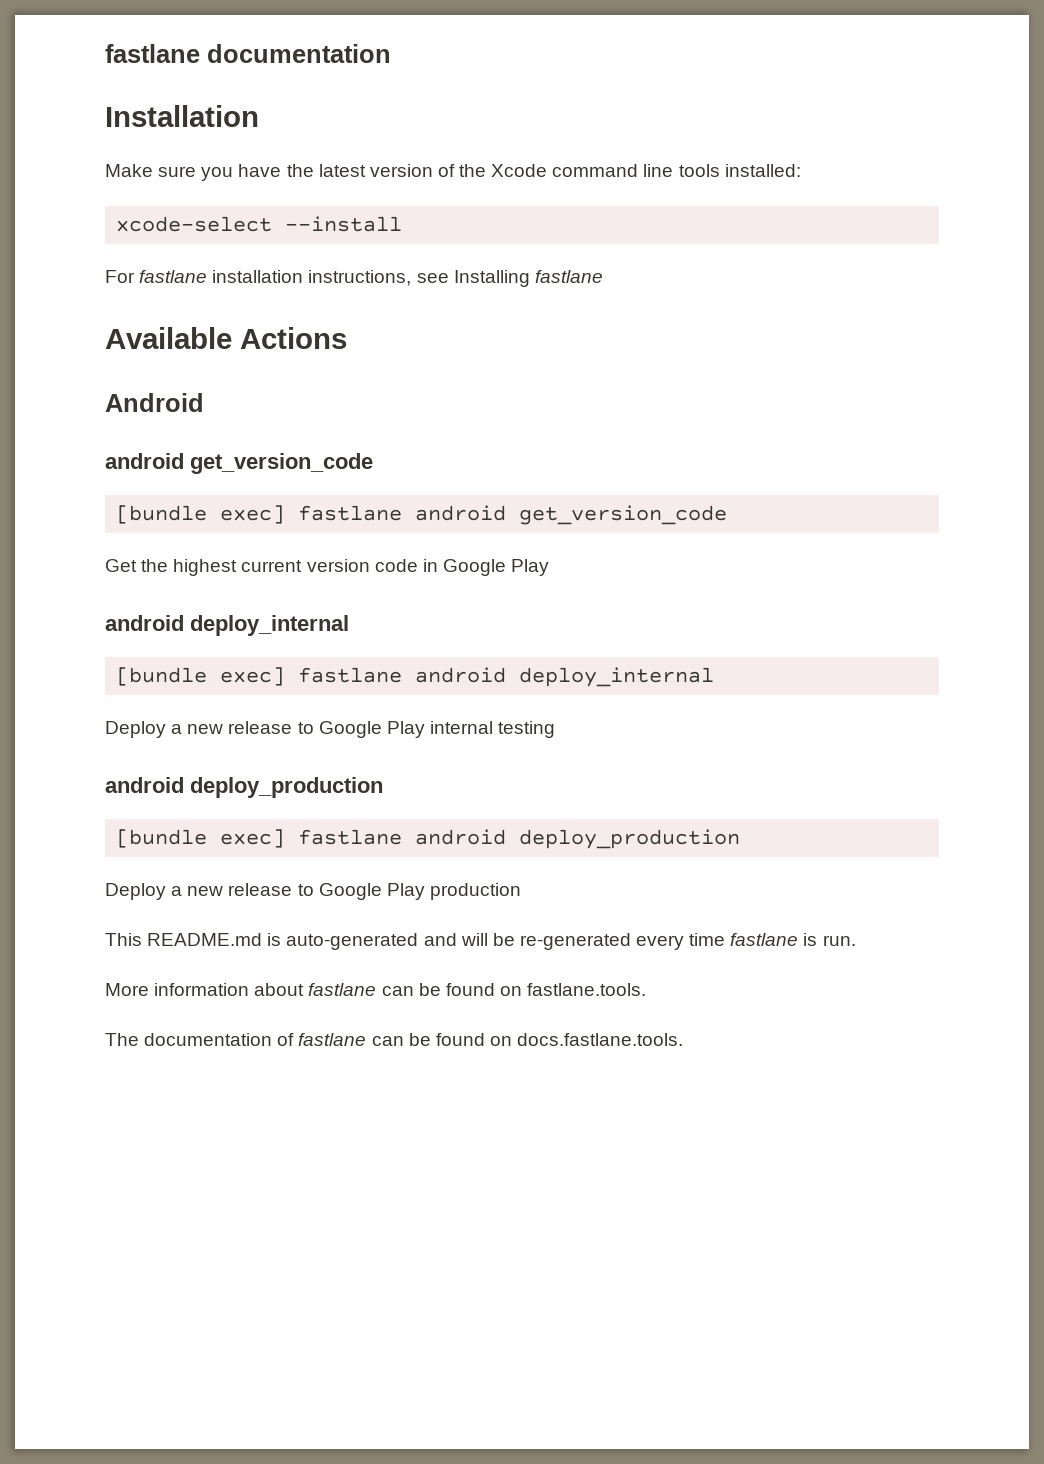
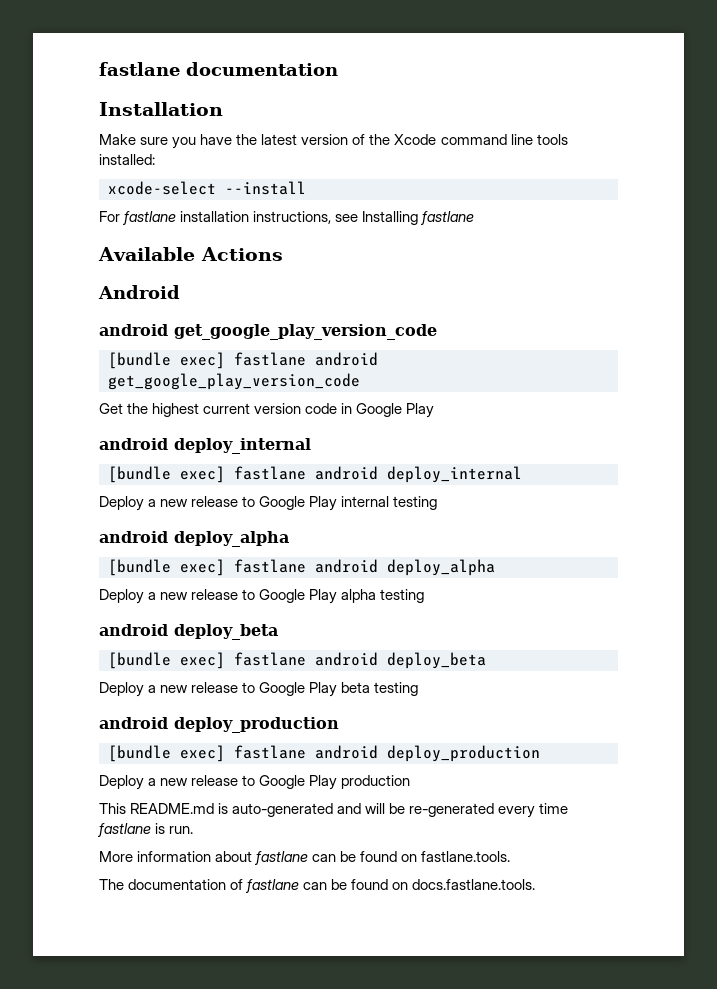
  Android
- android get_version_code
- [bundle exec] fastlane android get_version_code
+ android get_google_play_version_code
+ [bundle exec] fastlane android get_google_play_version_code
  Deploy a new release to Google Play internal testing
+ android deploy_alpha
+ [bundle exec] fastlane android deploy_alpha
+ Deploy a new release to Google Play alpha testing
+ android deploy_beta
+ [bundle exec] fastlane android deploy_beta
+ Deploy a new release to Google Play beta testing

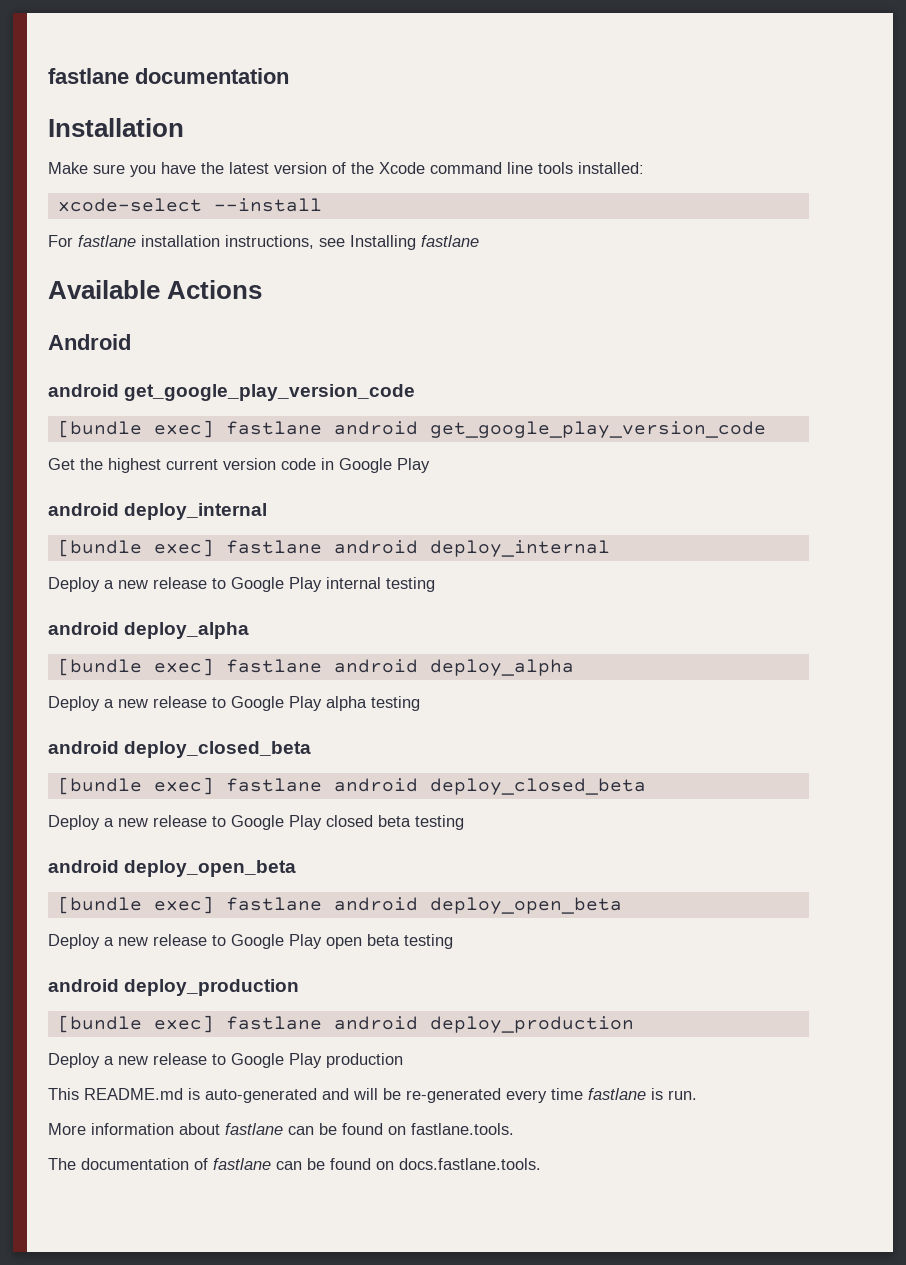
  Deploy a new release to Google Play alpha testing
- android deploy_beta
- [bundle exec] fastlane android deploy_beta
- Deploy a new release to Google Play beta testing
+ android deploy_closed_beta
+ [bundle exec] fastlane android deploy_closed_beta
+ Deploy a new release to Google Play closed beta testing
+ android deploy_open_beta
+ [bundle exec] fastlane android deploy_open_beta
+ Deploy a new release to Google Play open beta testing

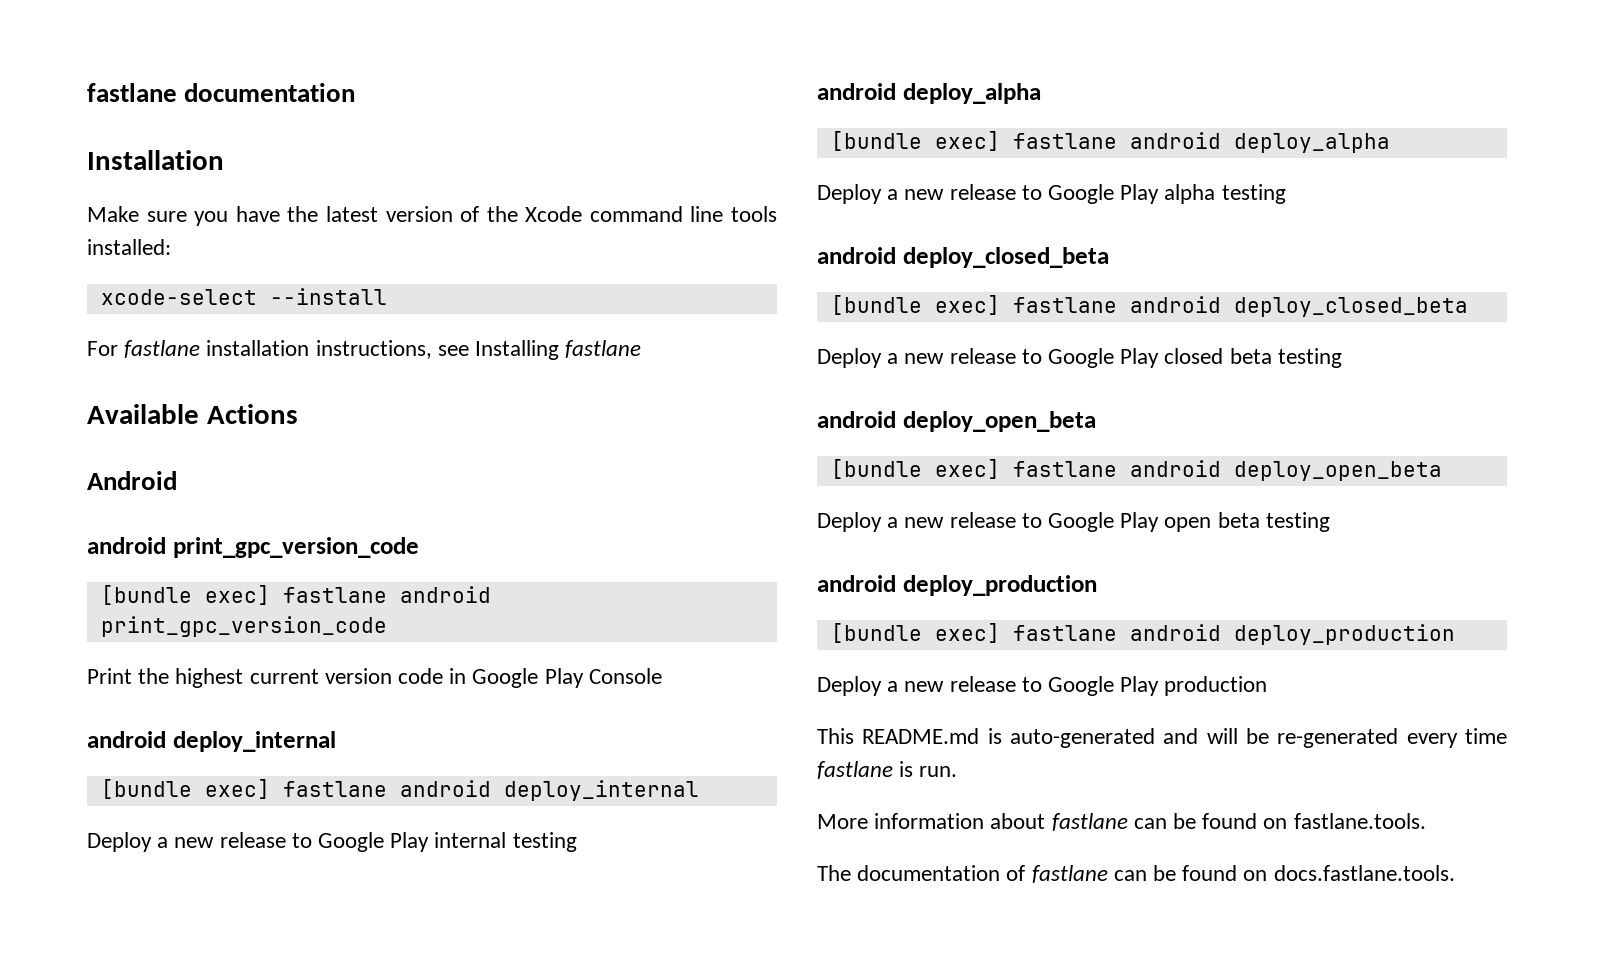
  Android
- android get_google_play_version_code
- [bundle exec] fastlane android get_google_play_version_code
- Get the highest current version code in Google Play
+ android print_gpc_version_code
+ [bundle exec] fastlane android print_gpc_version_code
+ Print the highest current version code in Google Play Console

